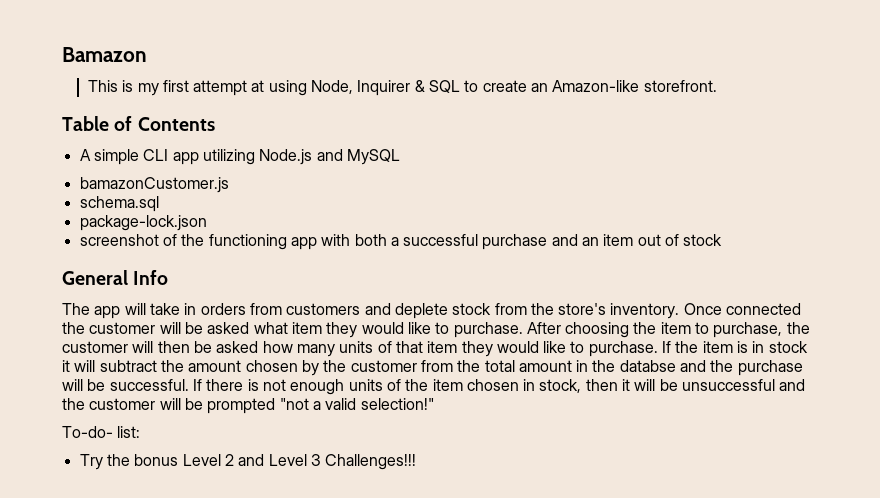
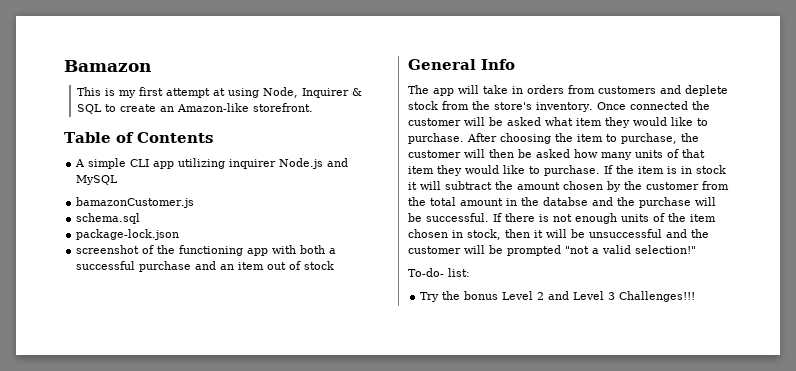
- A simple CLI app utilizing Node.js and MySQL
+ A simple CLI app utilizing inquirer Node.js and MySQL

